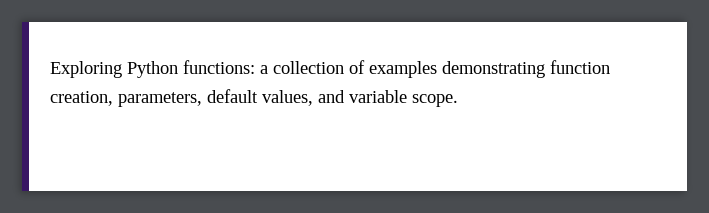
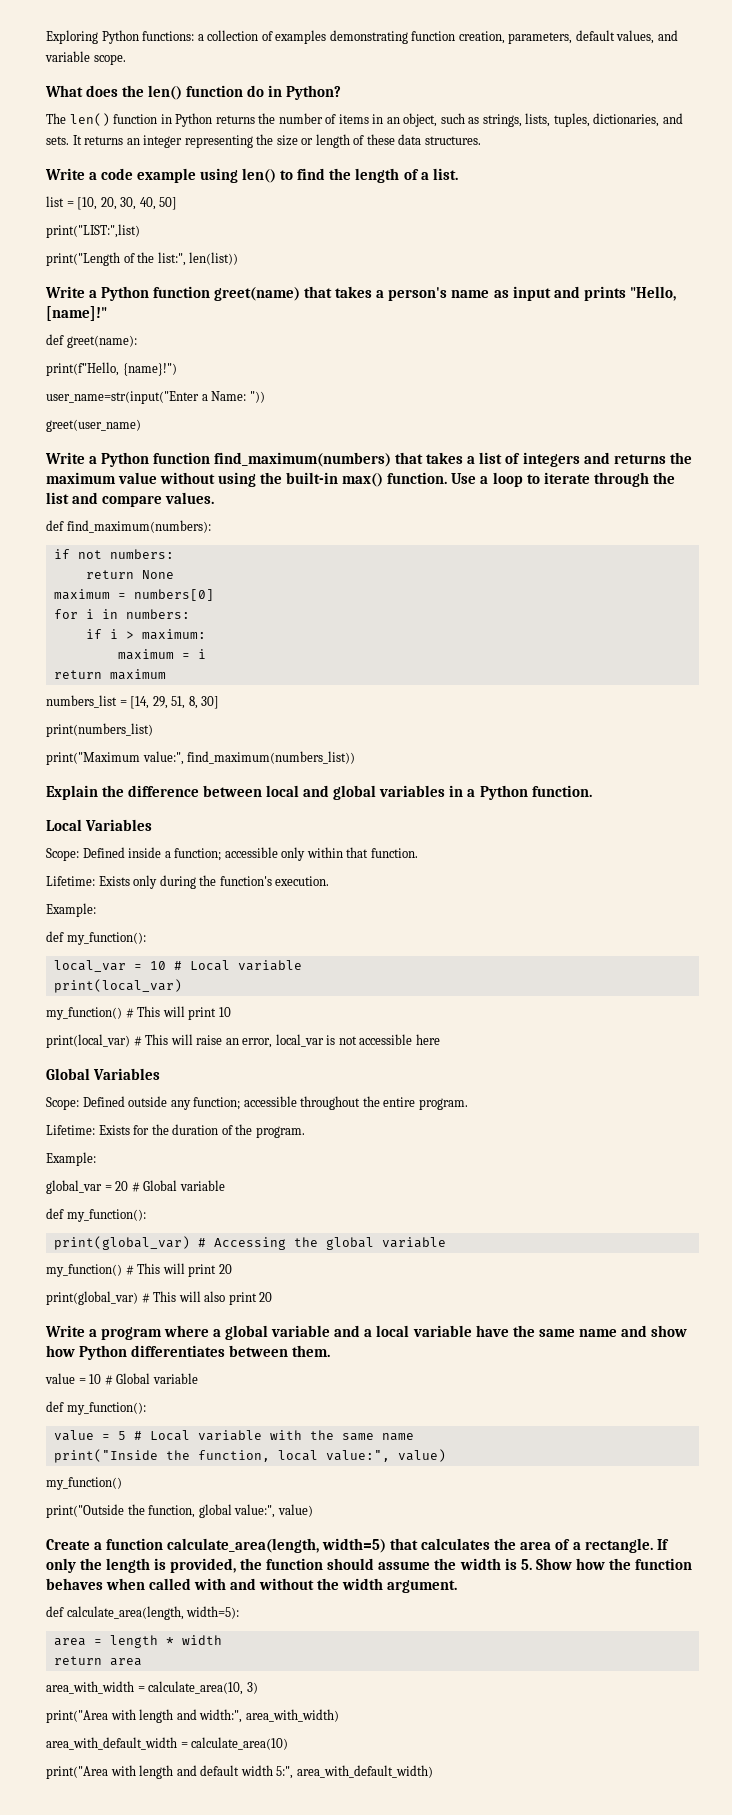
+ What does the len() function do in Python?
+ The len() function in Python returns the number of items in an object, such as strings, lists, tuples, dictionaries, and sets. It returns an integer representing the size or length of these data structures.
+ Write a code example using len() to find the length of a list.
+ list = [10, 20, 30, 40, 50]
+ print("LIST:",list)
+ print("Length of the list:", len(list))
+ Write a Python function greet(name) that takes a person's name as input and prints "Hello, [name]!"
+ def greet(name):
+ print(f"Hello, {name}!")
+ user_name=str(input("Enter a Name: "))
+ greet(user_name)
+ Write a Python function find_maximum(numbers) that takes a list of integers and returns the maximum value without using the built-in max() function. Use a loop to iterate through the list and compare values.
+ def find_maximum(numbers):
+ if not numbers:
+ return None
+ maximum = numbers[0]
+ for i in numbers:
+ if i > maximum:
+ maximum = i
+ return maximum
+ numbers_list = [14, 29, 51, 8, 30]
+ print(numbers_list)
+ print("Maximum value:", find_maximum(numbers_list))
+ Explain the difference between local and global variables in a Python function.
+ Local Variables
+ Scope: Defined inside a function; accessible only within that function.
+ Lifetime: Exists only during the function's execution.
+ Example:
+ def my_function():
+ local_var = 10 # Local variable
+ print(local_var)
+ my_function() # This will print 10
+ print(local_var) # This will raise an error, local_var is not accessible here
+ Global Variables
+ Scope: Defined outside any function; accessible throughout the entire program.
+ Lifetime: Exists for the duration of the program.
+ Example:
+ global_var = 20 # Global variable
+ def my_function():
+ print(global_var) # Accessing the global variable
+ my_function() # This will print 20
+ print(global_var) # This will also print 20
+ Write a program where a global variable and a local variable have the same name and show how Python differentiates between them.
+ value = 10 # Global variable
+ def my_function():
+ value = 5 # Local variable with the same name
+ print("Inside the function, local value:", value)
+ my_function()
+ print("Outside the function, global value:", value)
+ Create a function calculate_area(length, width=5) that calculates the area of a rectangle. If only the length is provided, the function should assume the width is 5. Show how the function behaves when called with and without the width argument.
+ def calculate_area(length, width=5):
+ area = length * width
+ return area
+ area_with_width = calculate_area(10, 3)
+ print("Area with length and width:", area_with_width)
+ area_with_default_width = calculate_area(10)
+ print("Area with length and default width 5:", area_with_default_width)

